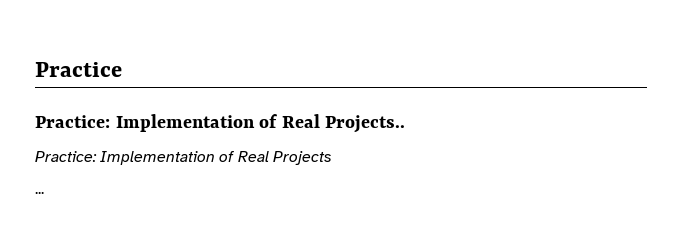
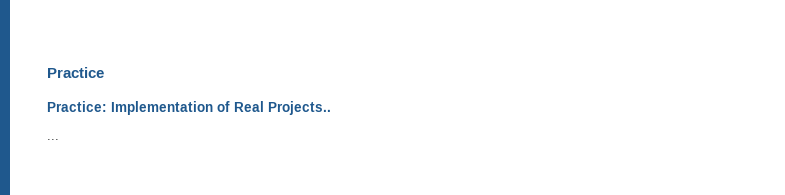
- Practice: Implementation of Real Projects

